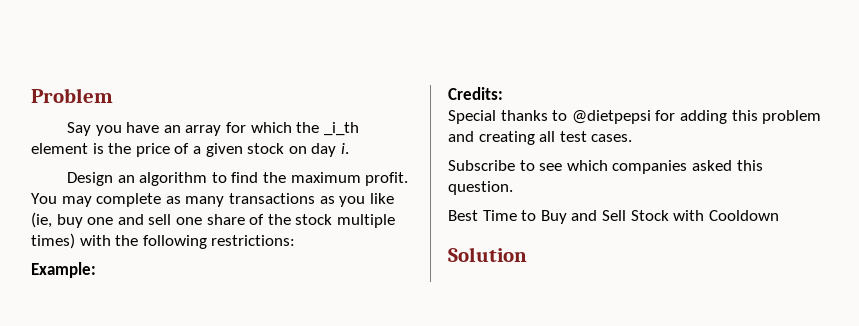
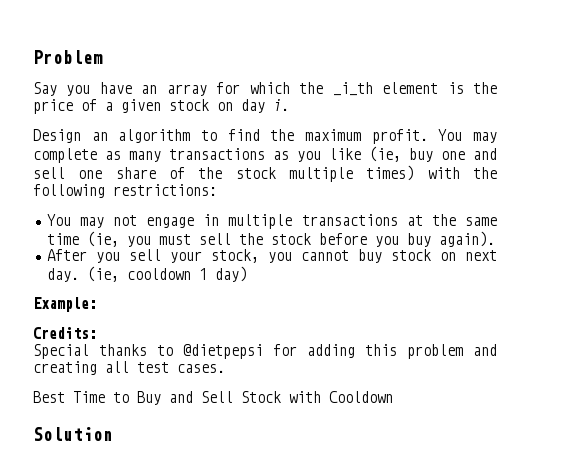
+ You may not engage in multiple transactions at the same time (ie, you must sell the stock before you buy again).
+ After you sell your stock, you cannot buy stock on next day. (ie, cooldown 1 day)
- Subscribe to see which companies asked this question.

